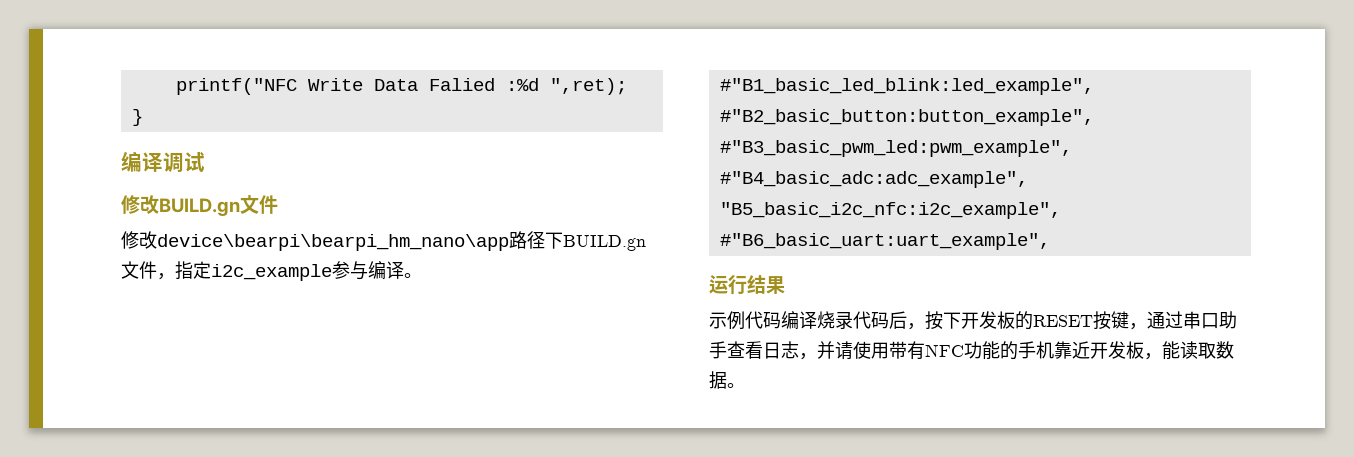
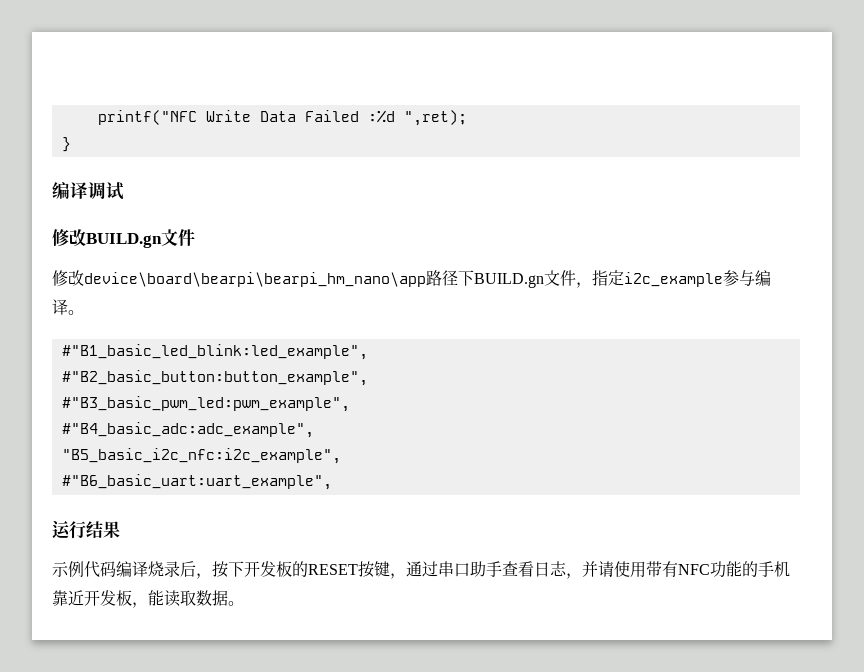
- printf("NFC Write Data Falied :%d ",ret);
+ printf("NFC Write Data Failed :%d ",ret);
- 修改device\bearpi\bearpi_hm_nano\app路径下BUILD.gn文件，指定i2c_example参与编译。
+ 修改device\board\bearpi\bearpi_hm_nano\app路径下BUILD.gn文件，指定i2c_example参与编译。
- 示例代码编译烧录代码后，按下开发板的RESET按键，通过串口助手查看日志，并请使用带有NFC功能的手机靠近开发板，能读取数据。
+ 示例代码编译烧录后，按下开发板的RESET按键，通过串口助手查看日志，并请使用带有NFC功能的手机靠近开发板，能读取数据。

